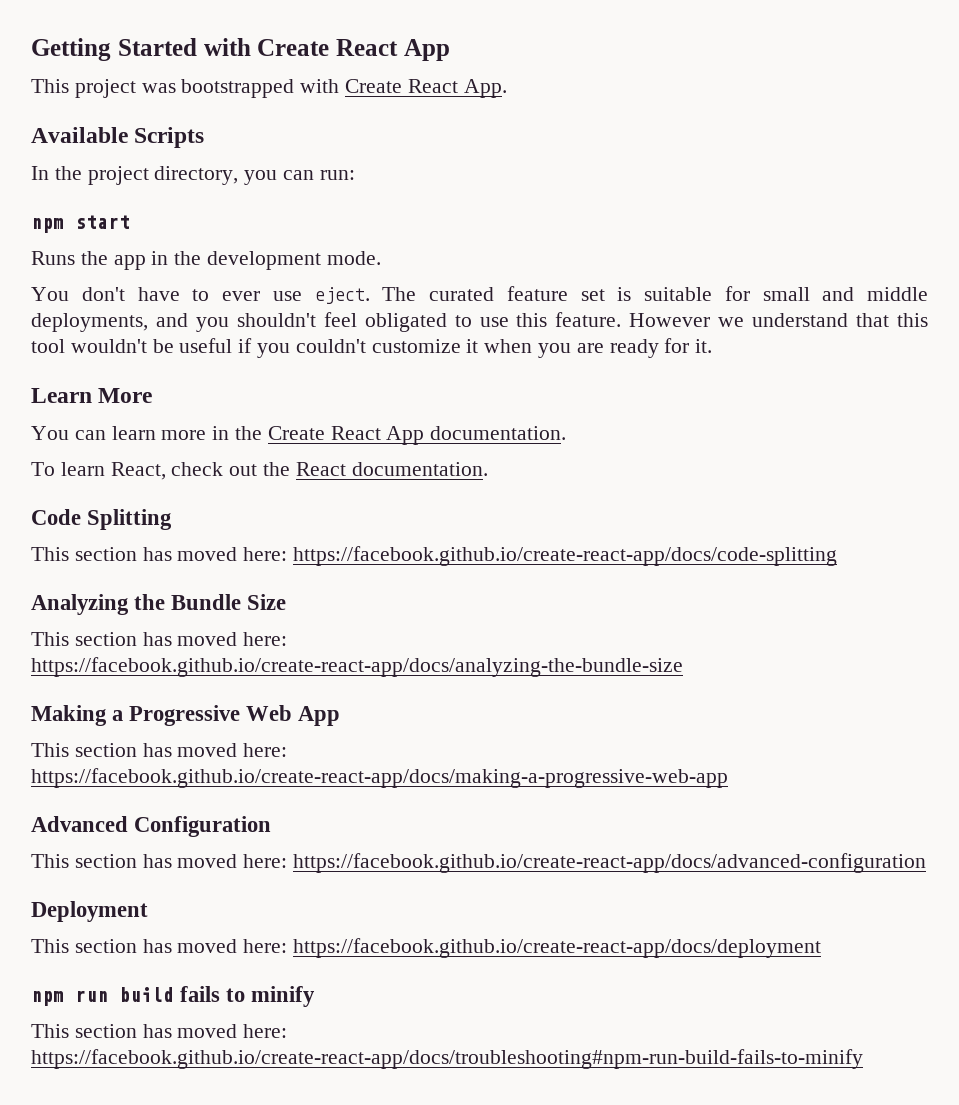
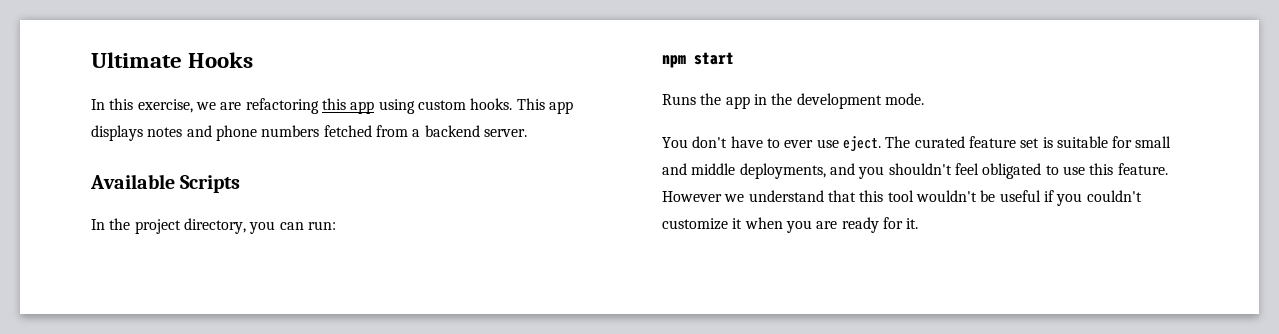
- Getting Started with Create React App
- This project was bootstrapped with Create React App.
+ Ultimate Hooks
+ In this exercise, we are refactoring this app using custom hooks. This app displays notes and phone numbers fetched from a backend server.
- Learn More
- You can learn more in the Create React App documentation.
- To learn React, check out the React documentation.
- Code Splitting
- This section has moved here: https://facebook.github.io/create-react-app/docs/code-splitting
- Analyzing the Bundle Size
- This section has moved here: https://facebook.github.io/create-react-app/docs/analyzing-the-bundle-size
- Making a Progressive Web App
- This section has moved here: https://facebook.github.io/create-react-app/docs/making-a-progressive-web-app
- Advanced Configuration
- This section has moved here: https://facebook.github.io/create-react-app/docs/advanced-configuration
- Deployment
- This section has moved here: https://facebook.github.io/create-react-app/docs/deployment
- npm run build fails to minify
- This section has moved here: https://facebook.github.io/create-react-app/docs/troubleshooting#npm-run-build-fails-to-minify

